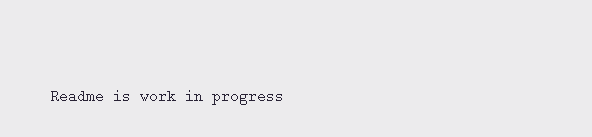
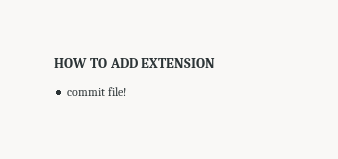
- Readme is work in progress
+ HOW TO ADD EXTENSION
+ commit file!

